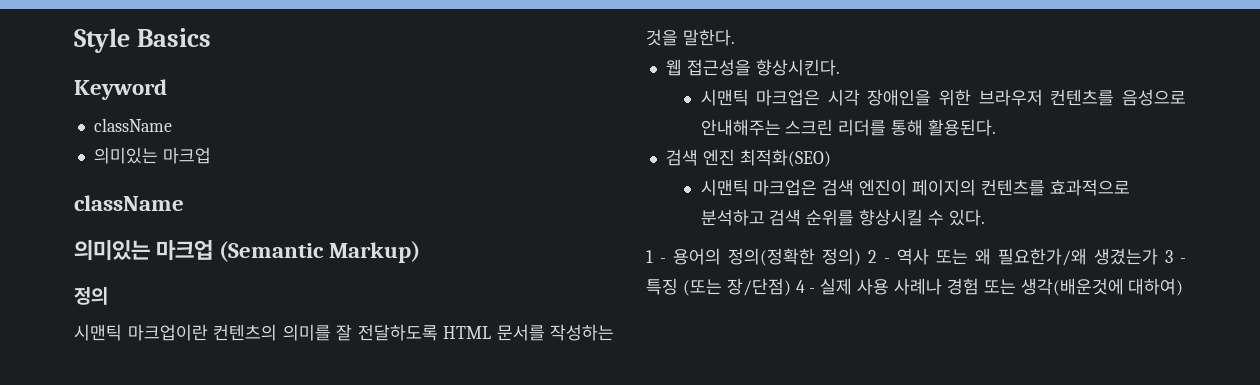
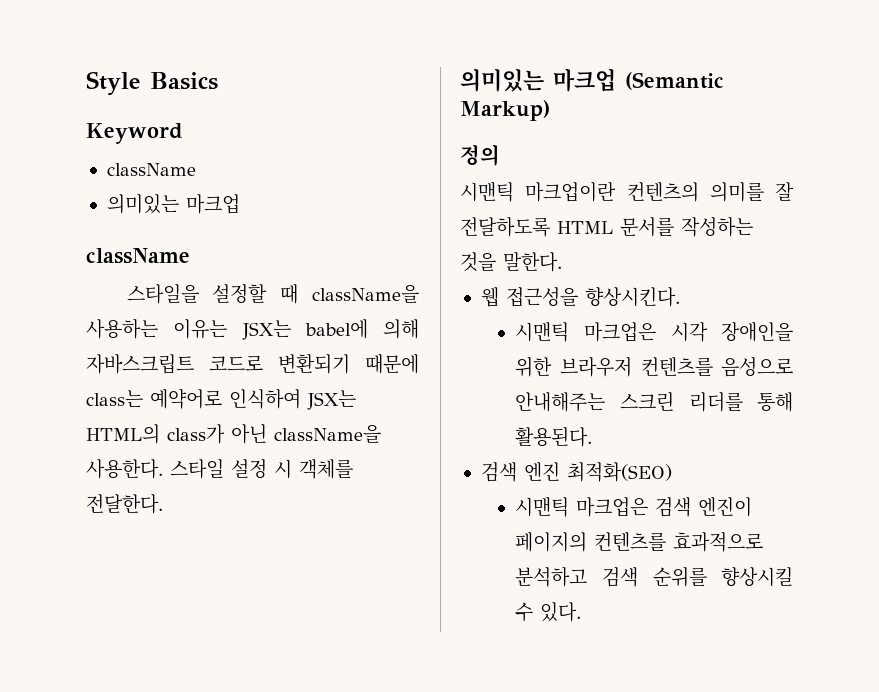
+ 스타일을 설정할 때 className을 사용하는 이유는 JSX는 babel에 의해 자바스크립트 코드로 변환되기 때문에 class는 예약어로 인식하여 JSX는 HTML의 class가 아닌 className을 사용한다. 스타일 설정 시 객체를 전달한다.
- 1 - 용어의 정의(정확한 정의) 2 - 역사 또는 왜 필요한가/왜 생겼는가 3 - 특징 (또는 장/단점) 4 - 실제 사용 사례나 경험 또는 생각(배운것에 대하여)

